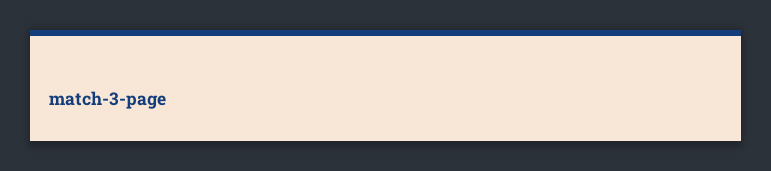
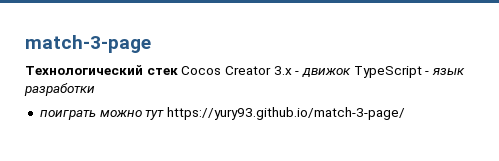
+ Технологический стек Cocos Creator 3.x - движок TypeScript - язык разработки
+ поиграть можно тут https://yury93.github.io/match-3-page/

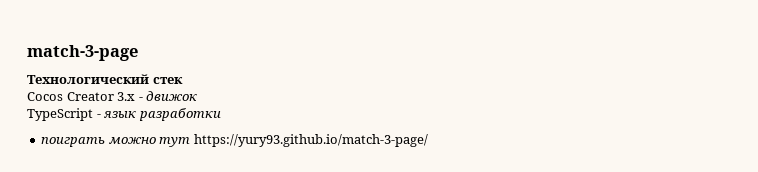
- Технологический стек Cocos Creator 3.x - движок TypeScript - язык разработки
+ Технологический стек
+ Cocos Creator 3.x - движок
+ TypeScript - язык разработки

